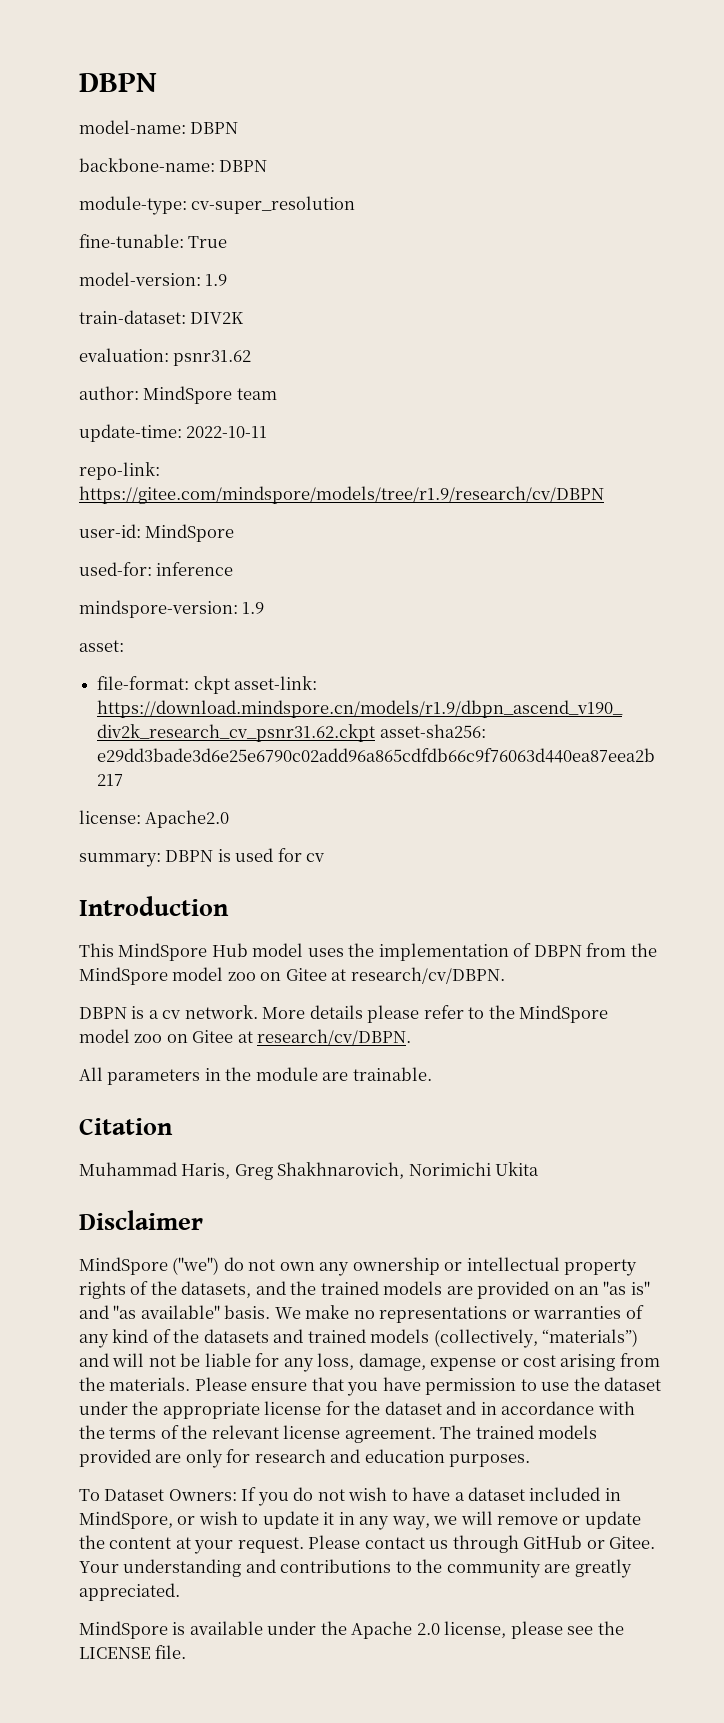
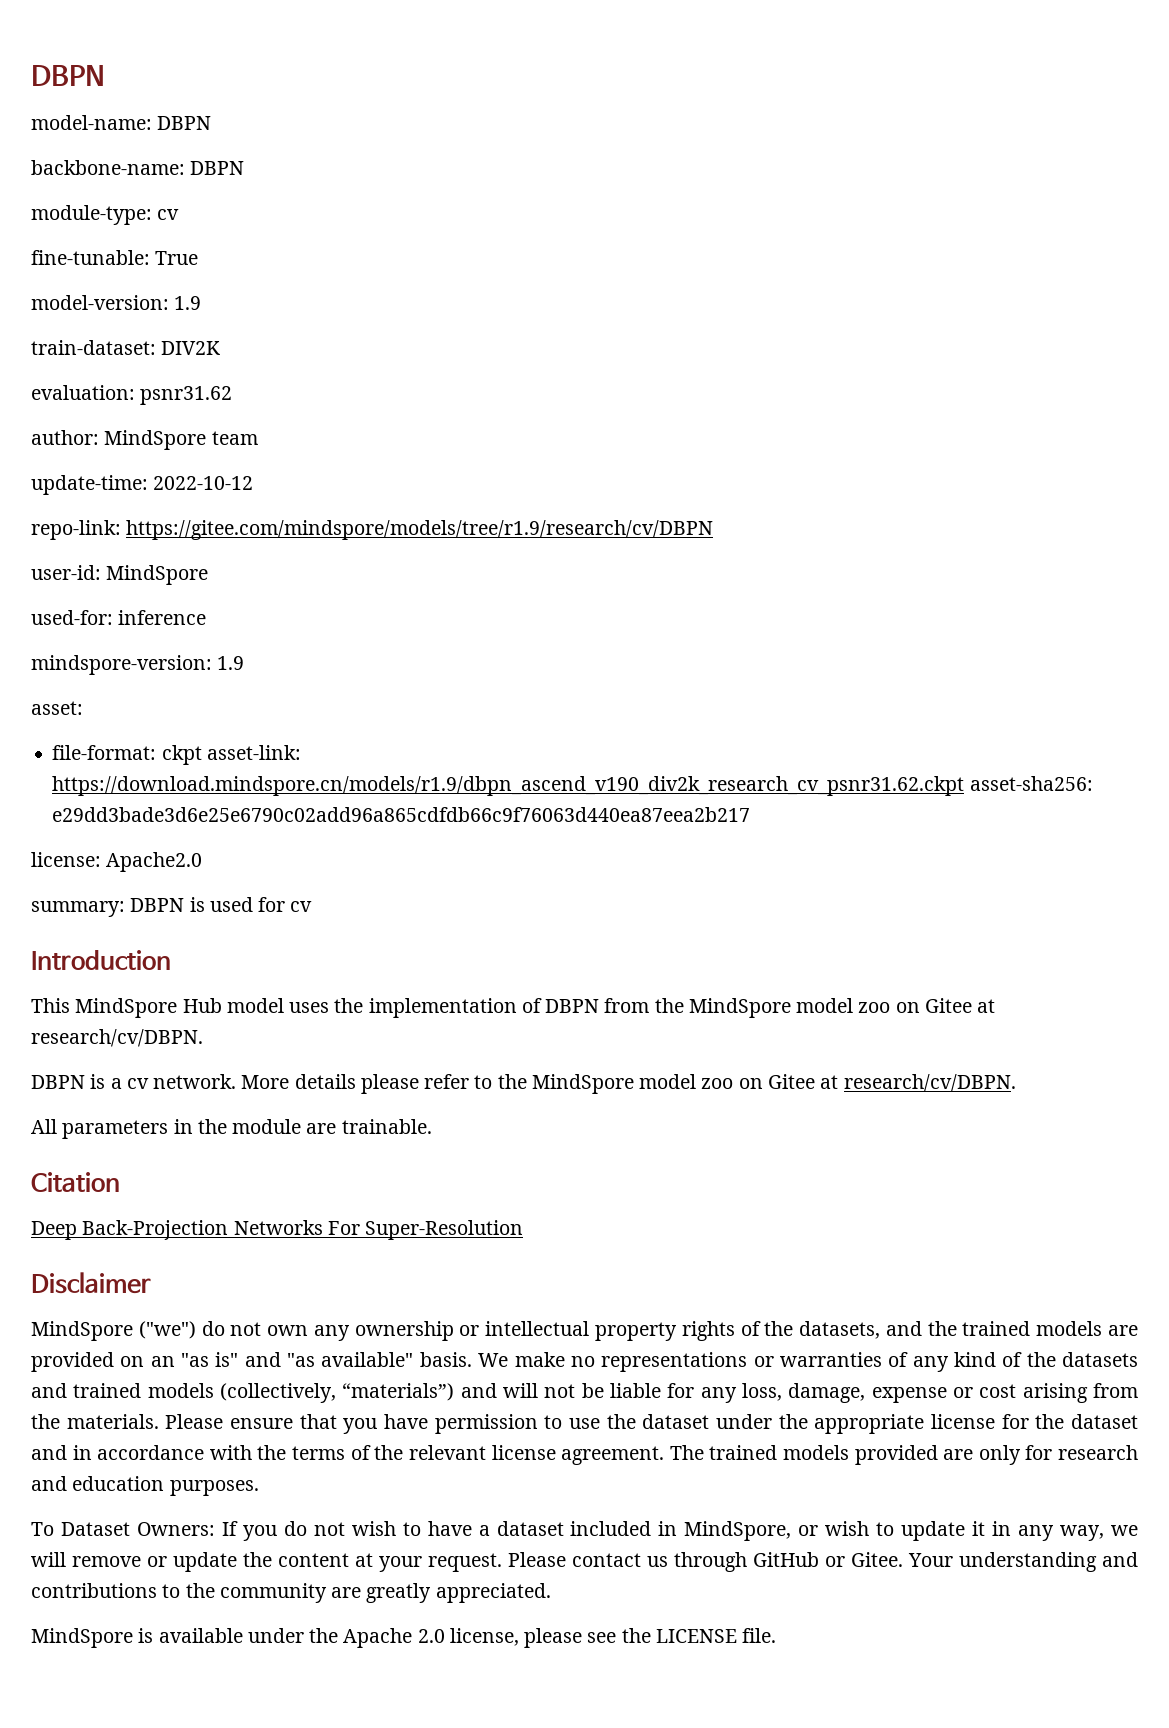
- module-type: cv-super_resolution
+ module-type: cv
- update-time: 2022-10-11
+ update-time: 2022-10-12
- Muhammad Haris, Greg Shakhnarovich, Norimichi Ukita
+ Deep Back-Projection Networks For Super-Resolution

